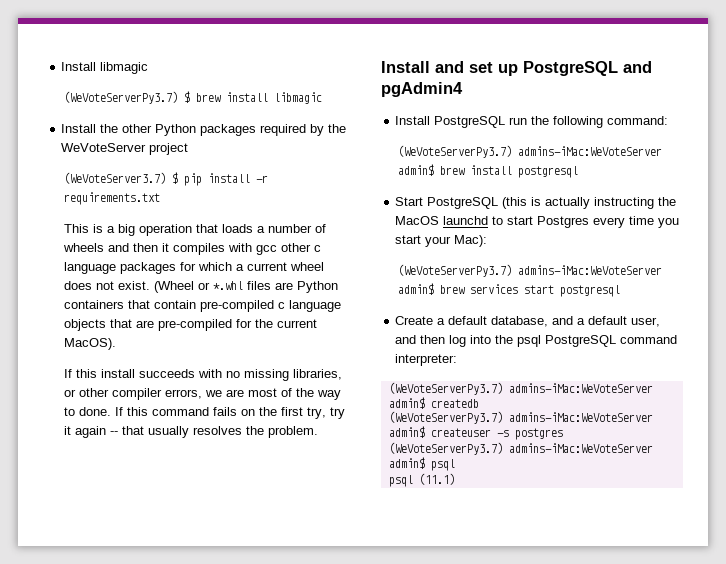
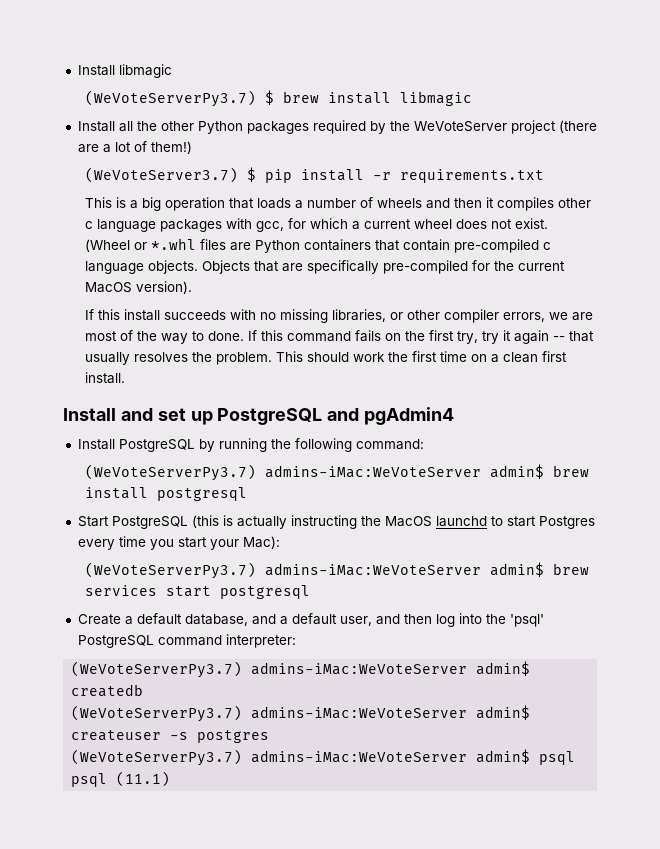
- Install the other Python packages required by the WeVoteServer project
+ Install all the other Python packages required by the WeVoteServer project (there are a lot of them!)
- This is a big operation that loads a number of wheels and then it compiles with gcc other c language packages for which a current wheel does not exist.
+ This is a big operation that loads a number of wheels and then it compiles other c language packages with gcc, for which a current wheel does not exist.
- (Wheel or *.whl files are Python containers that contain pre-compiled c language objects that are pre-compiled for the current MacOS).
+ (Wheel or *.whl files are Python containers that contain pre-compiled c language objects. Objects that are specifically pre-compiled for the current MacOS version).
+ This should work the first time on a clean first install.
- Install PostgreSQL run the following command:
+ Install PostgreSQL by running the following command:
- Create a default database, and a default user, and then log into the psql PostgreSQL command interpreter:
+ Create a default database, and a default user, and then log into the 'psql' PostgreSQL command interpreter:

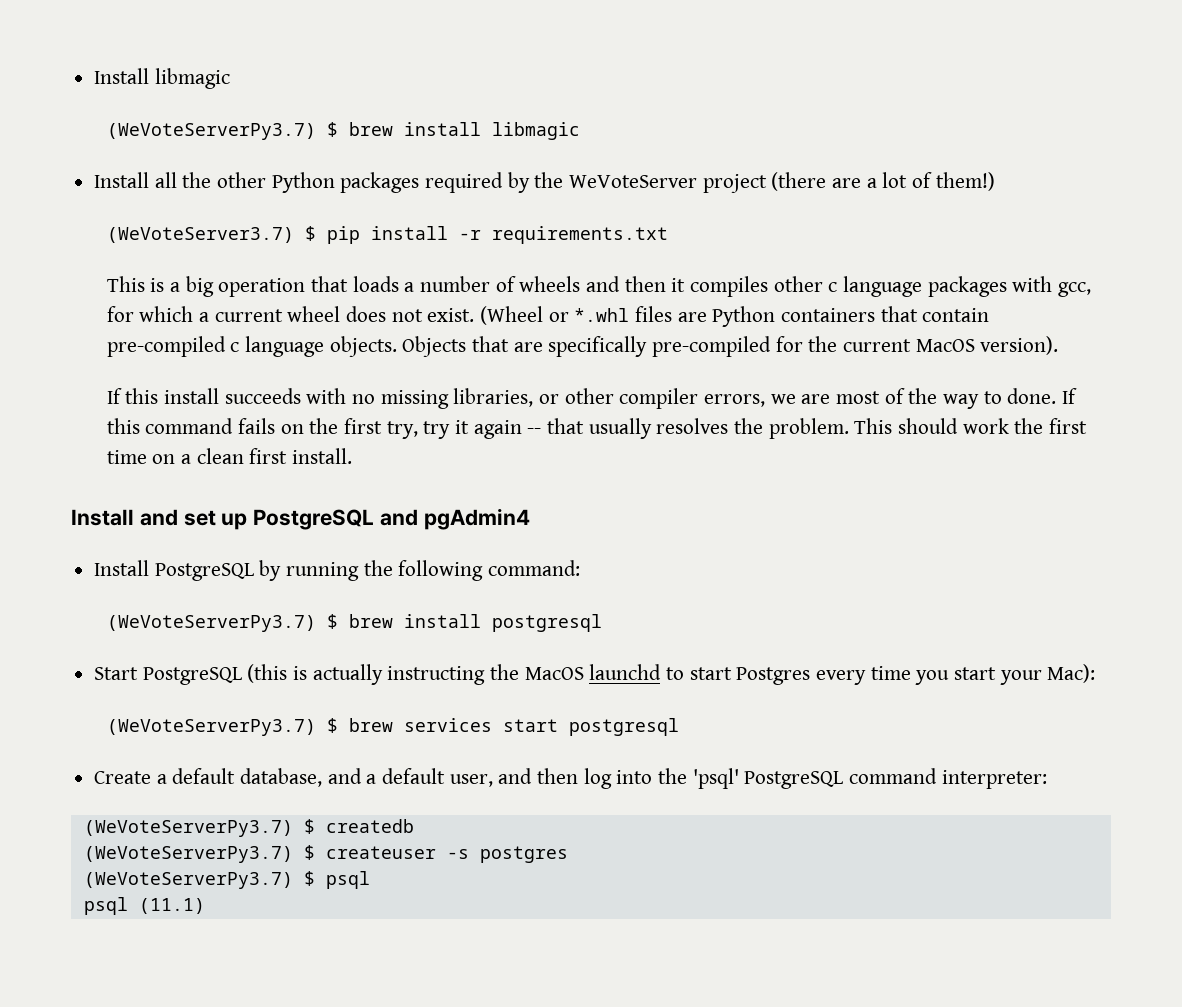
- (WeVoteServerPy3.7) admins-iMac:WeVoteServer admin$ brew install postgresql
+ (WeVoteServerPy3.7) $ brew install postgresql
- (WeVoteServerPy3.7) admins-iMac:WeVoteServer admin$ brew services start postgresql
+ (WeVoteServerPy3.7) $ brew services start postgresql
- (WeVoteServerPy3.7) admins-iMac:WeVoteServer admin$ createdb
+ (WeVoteServerPy3.7) $ createdb
- (WeVoteServerPy3.7) admins-iMac:WeVoteServer admin$ createuser -s postgres
+ (WeVoteServerPy3.7) $ createuser -s postgres
- (WeVoteServerPy3.7) admins-iMac:WeVoteServer admin$ psql
+ (WeVoteServerPy3.7) $ psql

